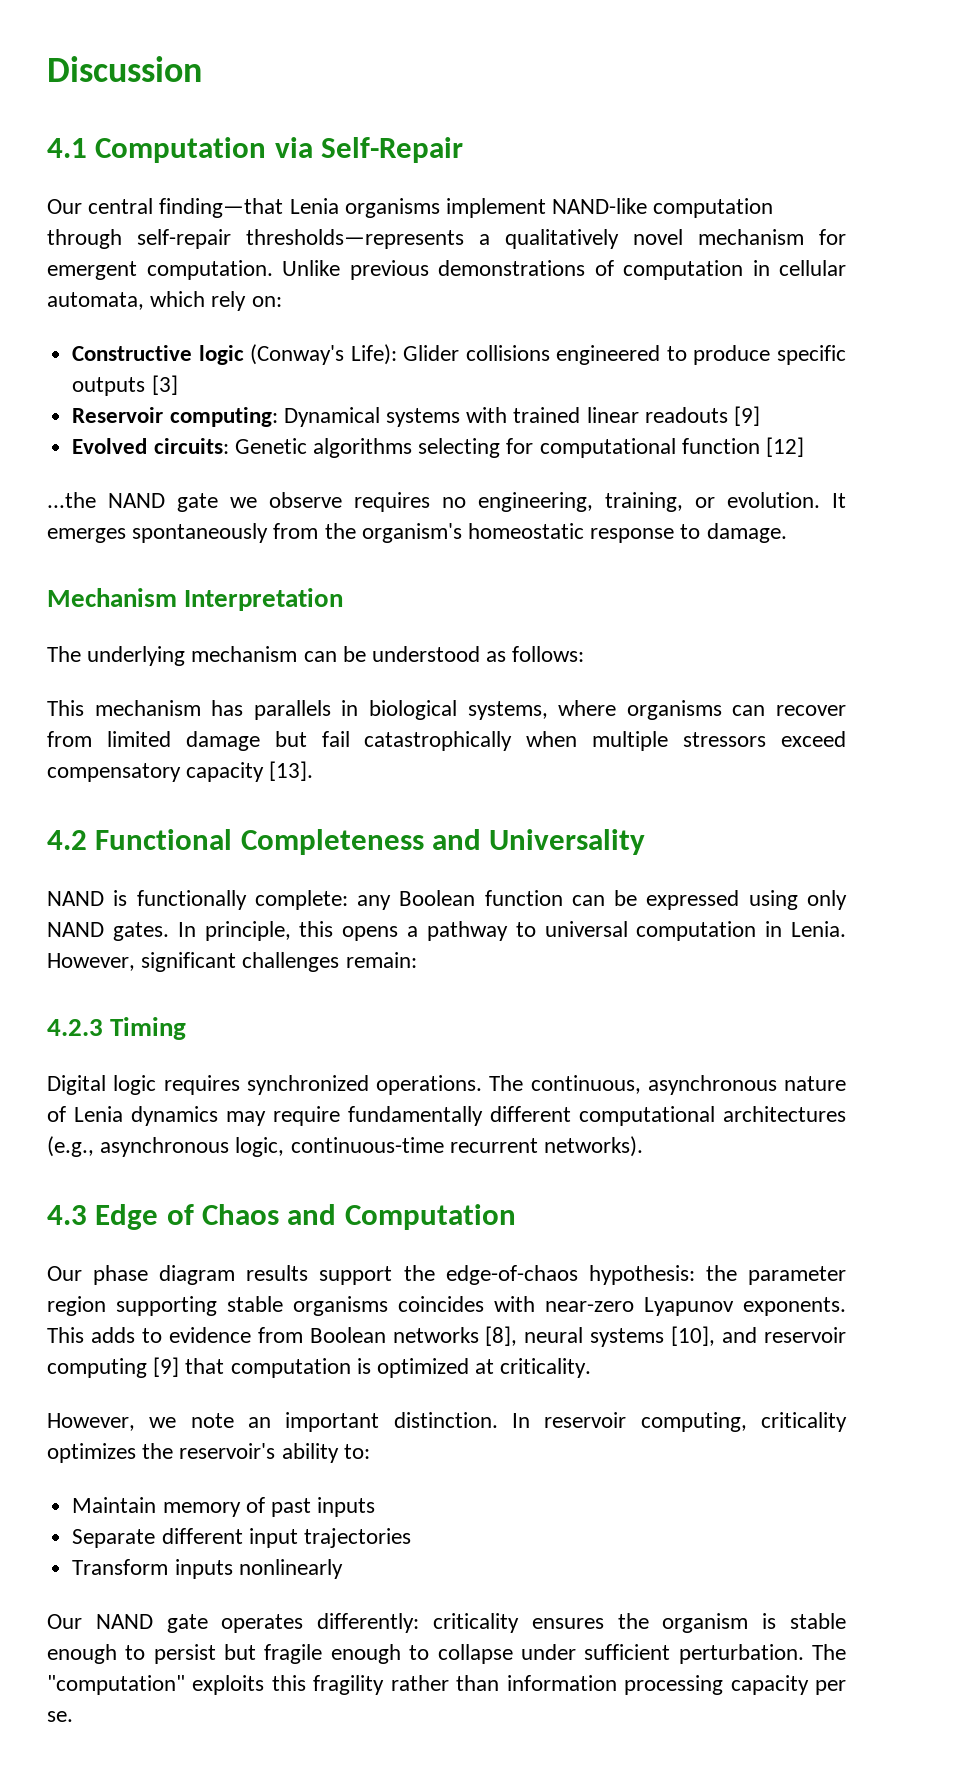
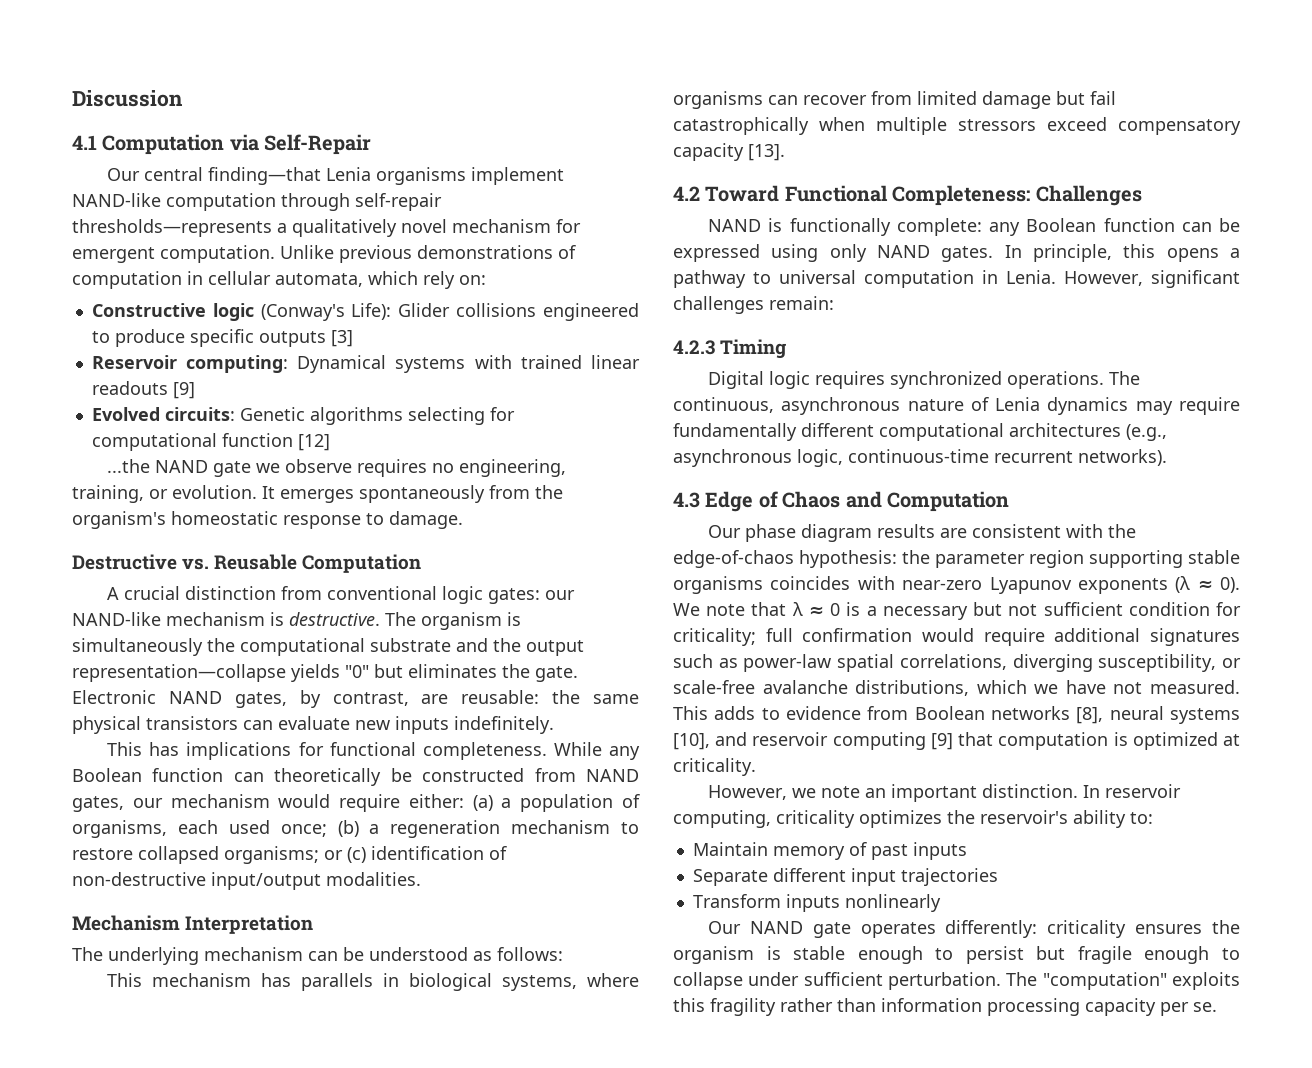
+ Destructive vs. Reusable Computation
+ A crucial distinction from conventional logic gates: our NAND-like mechanism is destructive. The organism is simultaneously the computational substrate and the output representation—collapse yields "0" but eliminates the gate. Electronic NAND gates, by contrast, are reusable: the same physical transistors can evaluate new inputs indefinitely.
+ This has implications for functional completeness. While any Boolean function can theoretically be constructed from NAND gates, our mechanism would require either: (a) a population of organisms, each used once; (b) a regeneration mechanism to restore collapsed organisms; or (c) identification of non-destructive input/output modalities.
- 4.2 Functional Completeness and Universality
+ 4.2 Toward Functional Completeness: Challenges
- Our phase diagram results support the edge-of-chaos hypothesis: the parameter region supporting stable organisms coincides with near-zero Lyapunov exponents.
+ Our phase diagram results are consistent with the edge-of-chaos hypothesis: the parameter region supporting stable organisms coincides with near-zero Lyapunov exponents (λ ≈ 0). We note that λ ≈ 0 is a necessary but not sufficient condition for criticality; full confirmation would require additional signatures such as power-law spatial correlations, diverging susceptibility, or scale-free avalanche distributions, which we have not measured.

